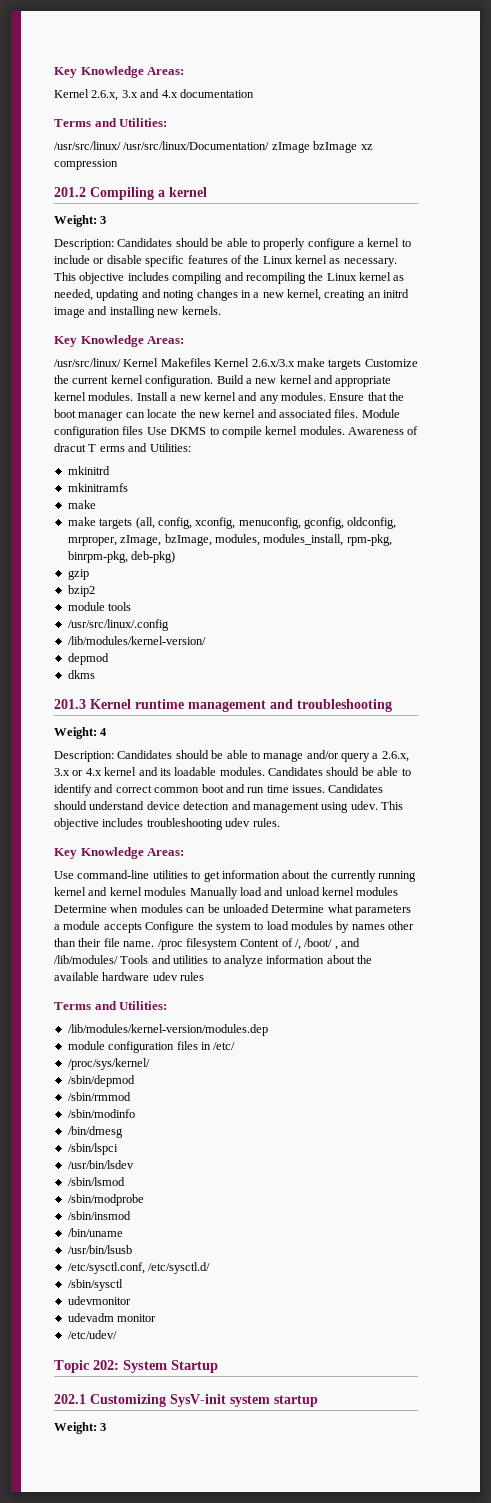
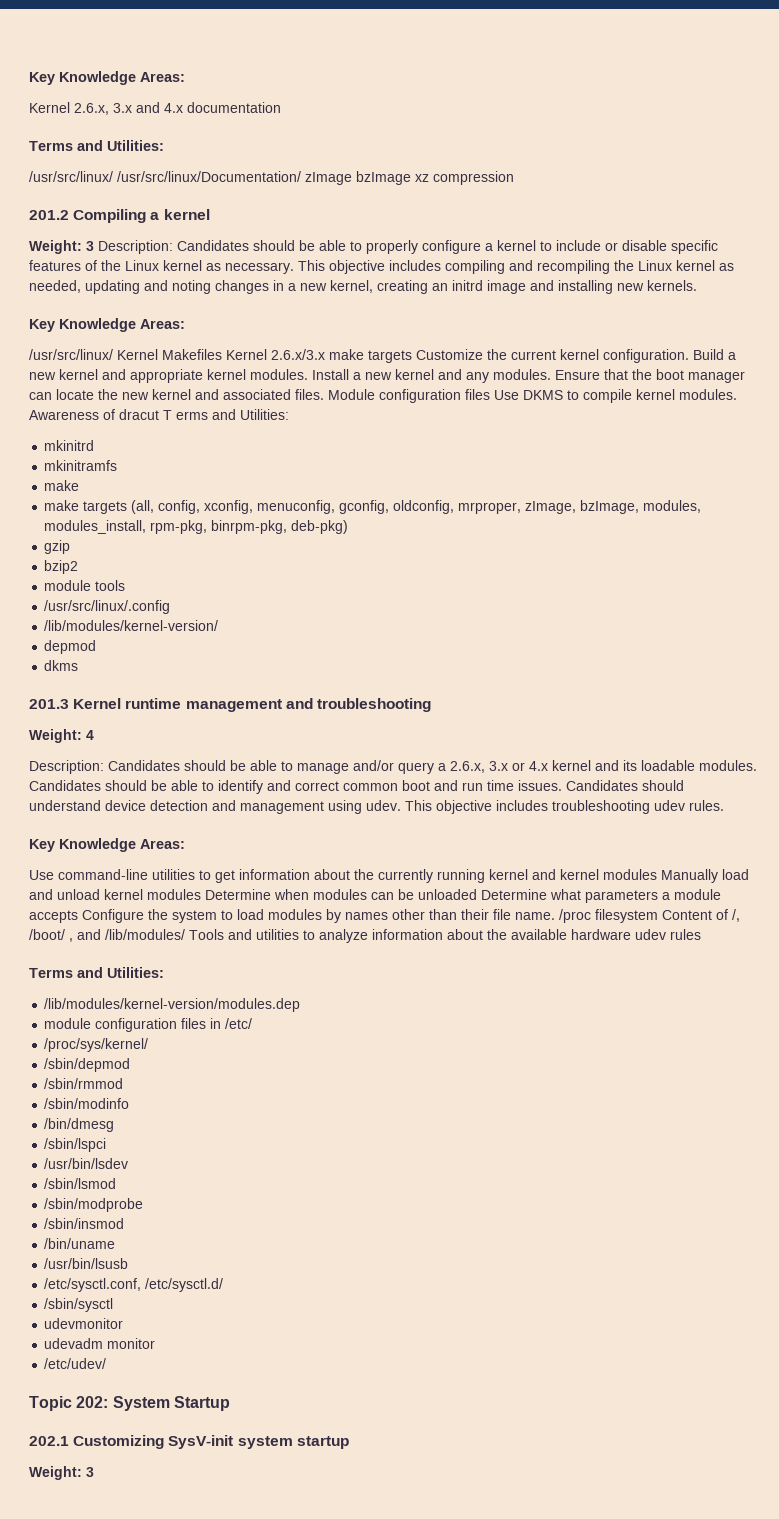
  201.2 Compiling a kernel
- Weight: 3
- Description: Candidates should be able to properly configure a kernel to include or disable specific features of the Linux kernel as necessary.
+ Weight: 3 Description: Candidates should be able to properly configure a kernel to include or disable specific features of the Linux kernel as necessary.

